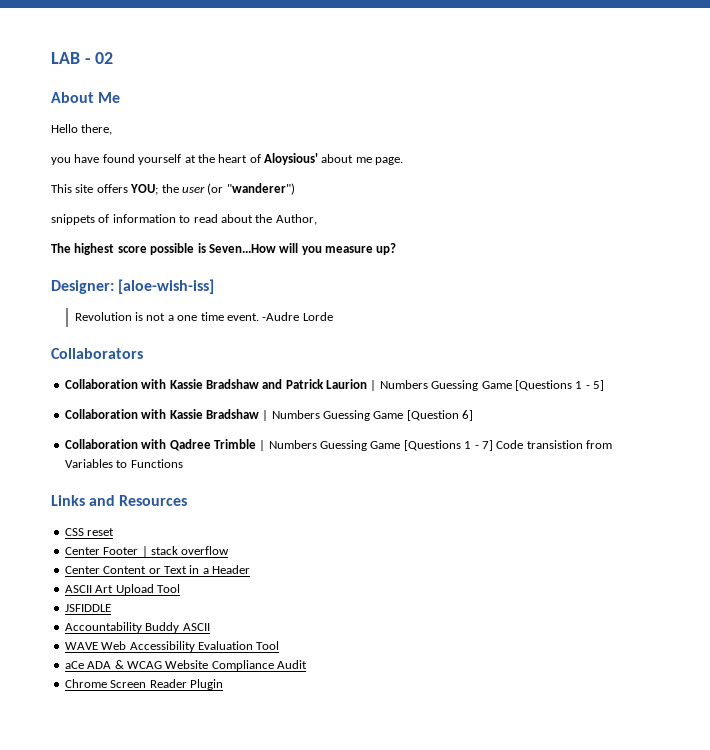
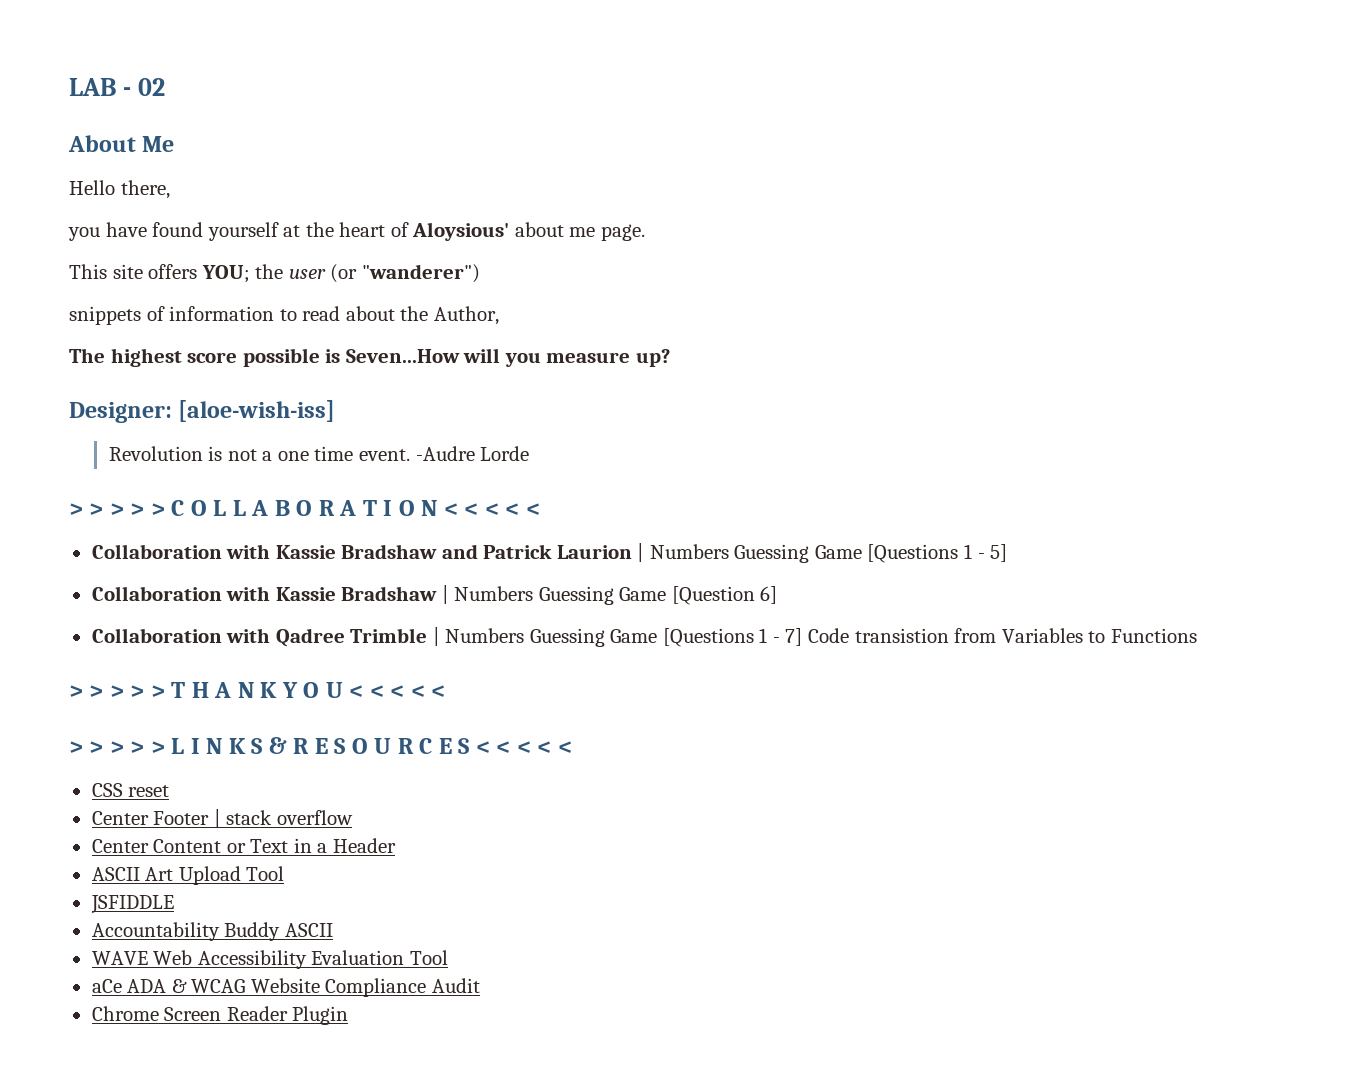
- Collaborators
+ > > > > > C O L L A B O R A T I O N < < < < <
- Links and Resources
+ > > > > > T H A N K Y O U < < < < <
+ > > > > > L I N K S & R E S O U R C E S < < < < <

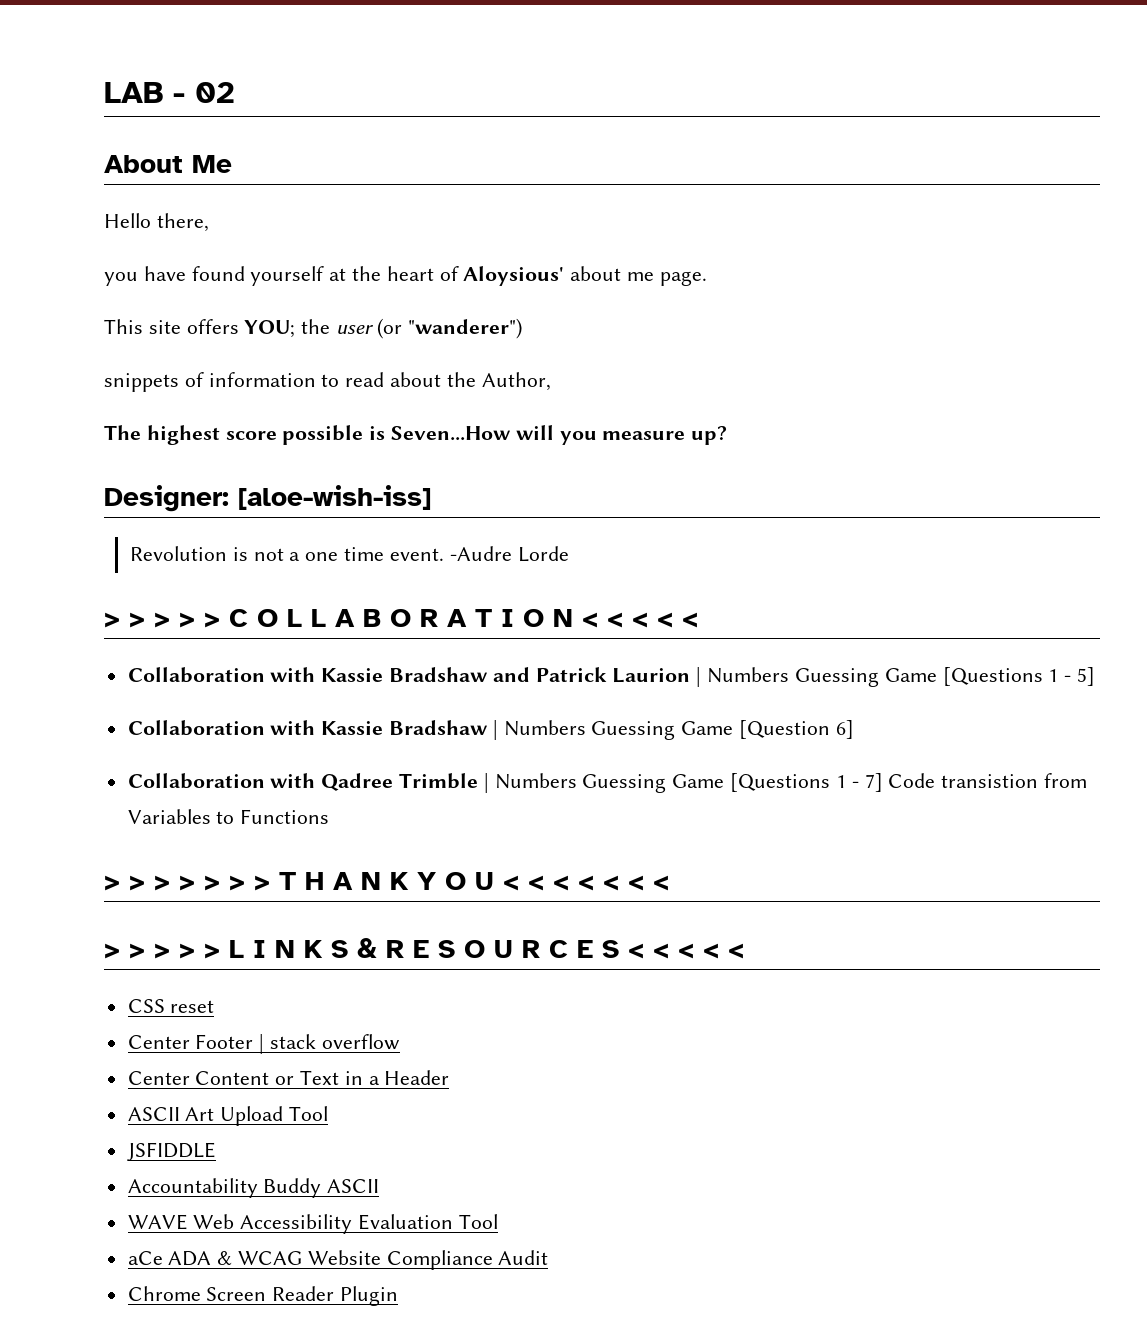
- > > > > > T H A N K Y O U < < < < <
+ > > > > > > > T H A N K Y O U < < < < < < <

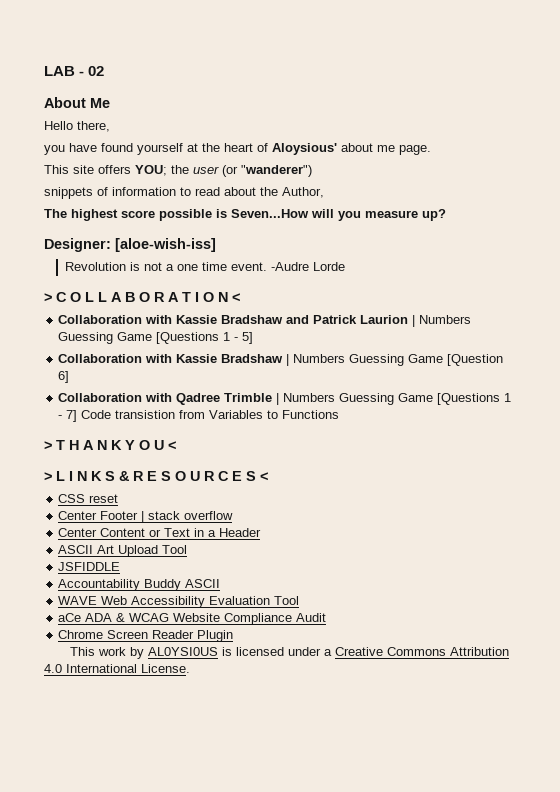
- > > > > > C O L L A B O R A T I O N < < < < <
+ > C O L L A B O R A T I O N <
- > > > > > > > T H A N K Y O U < < < < < < <
- > > > > > L I N K S & R E S O U R C E S < < < < <
+ > T H A N K Y O U <
+ > L I N K S & R E S O U R C E S <
+ This work by AL0YSI0US is licensed under a Creative Commons Attribution 4.0 International License.

